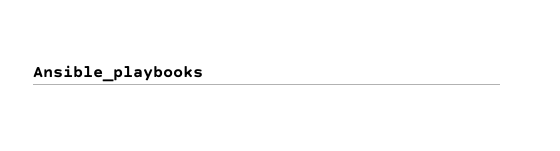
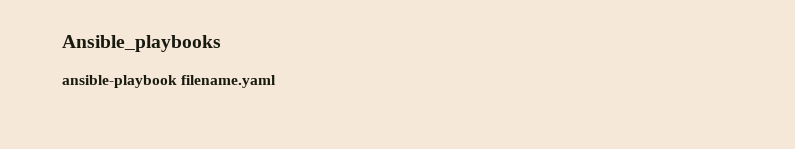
+ ansible-playbook filename.yaml

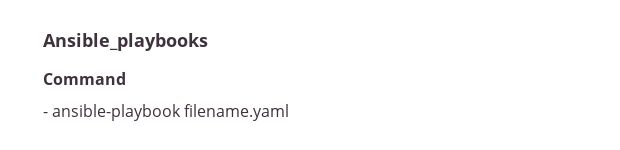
- ansible-playbook filename.yaml
+ Command
+ - ansible-playbook filename.yaml

